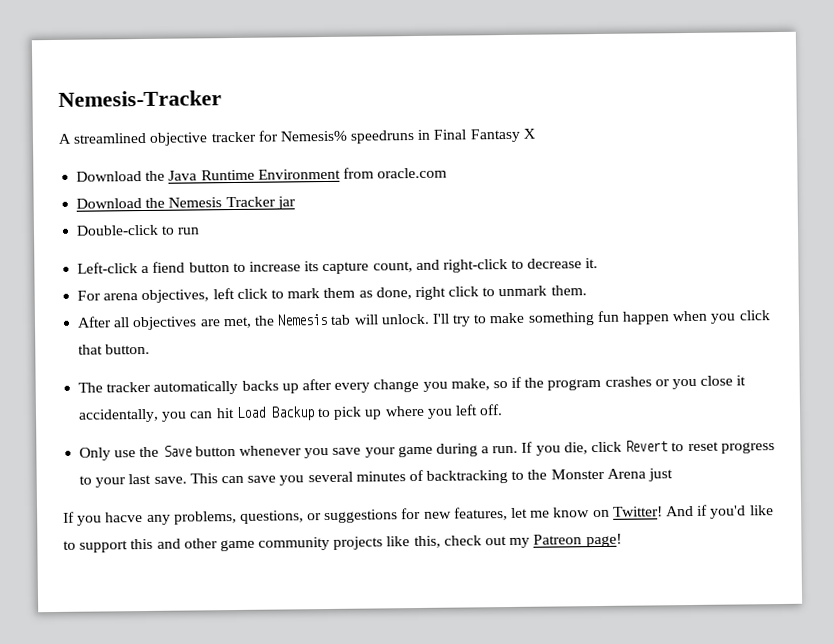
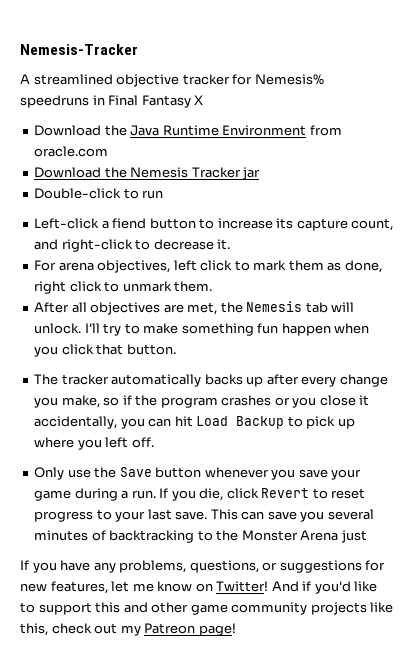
- If you hacve any problems, questions, or suggestions for new features, let me know on Twitter!
+ If you have any problems, questions, or suggestions for new features, let me know on Twitter!

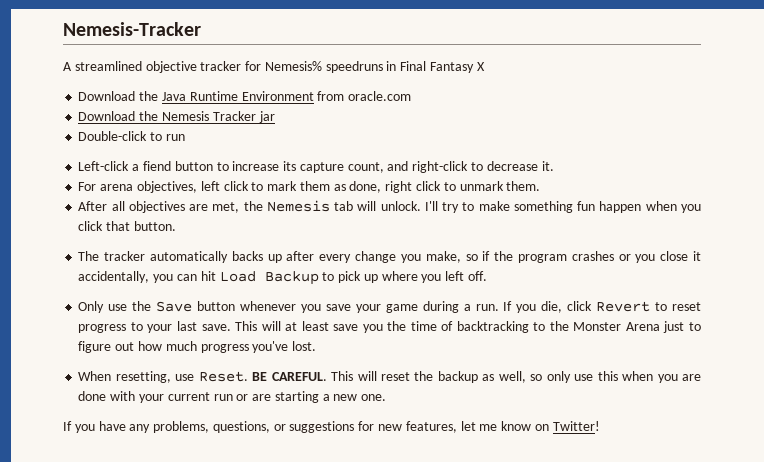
- This can save you several minutes of backtracking to the Monster Arena just
+ This will at least save you the time of backtracking to the Monster Arena just to figure out how much progress you've lost.
+ When resetting, use Reset. BE CAREFUL. This will reset the backup as well, so only use this when you are done with your current run or are starting a new one.
- And if you'd like to support this and other game community projects like this, check out my Patreon page!

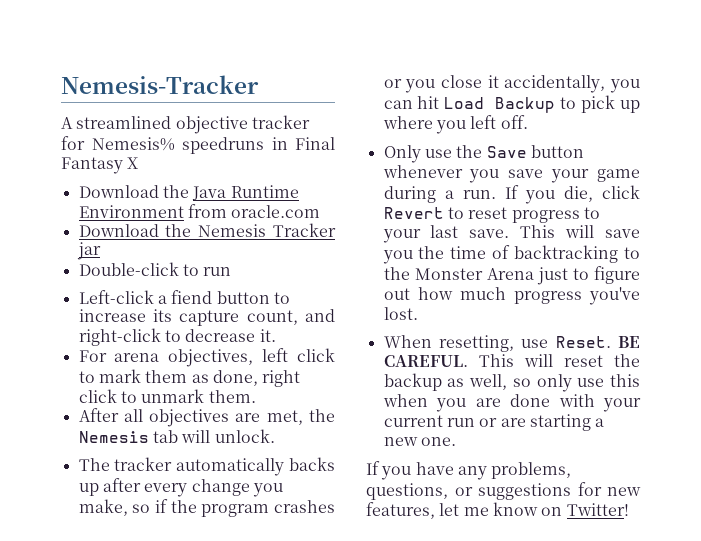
- I'll try to make something fun happen when you click that button.
- This will at least save you the time of backtracking to the Monster Arena just to figure out how much progress you've lost.
+ This will save you the time of backtracking to the Monster Arena just to figure out how much progress you've lost.

